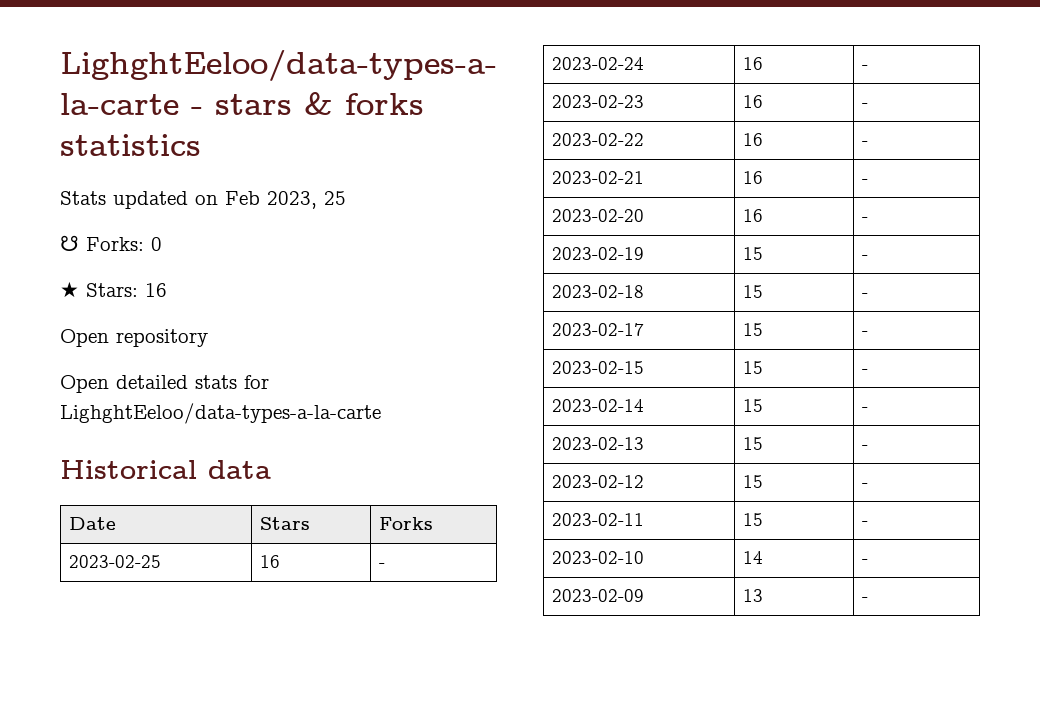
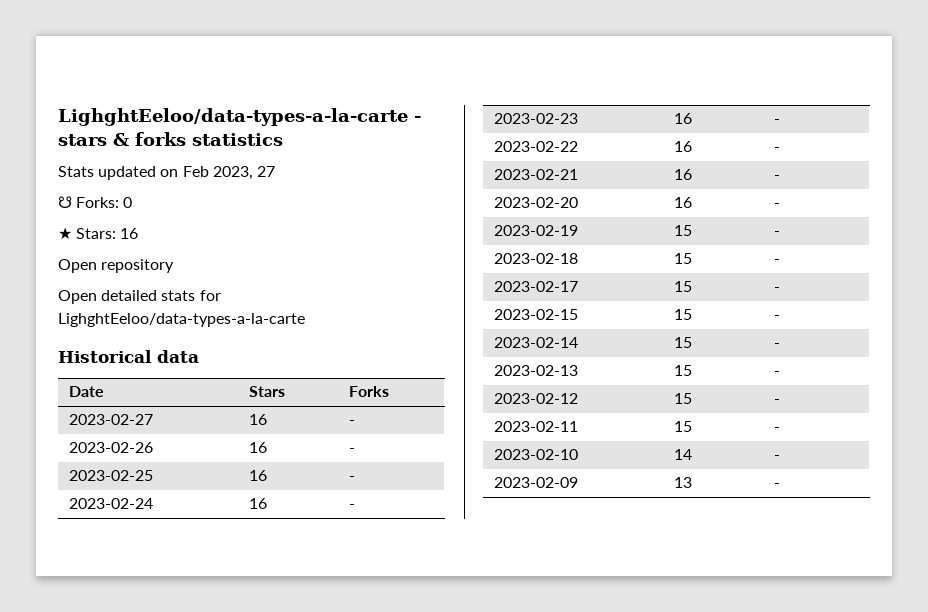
- Stats updated on Feb 2023, 25
+ Stats updated on Feb 2023, 27
+ 2023-02-27 | 16 | -
+ 2023-02-26 | 16 | -

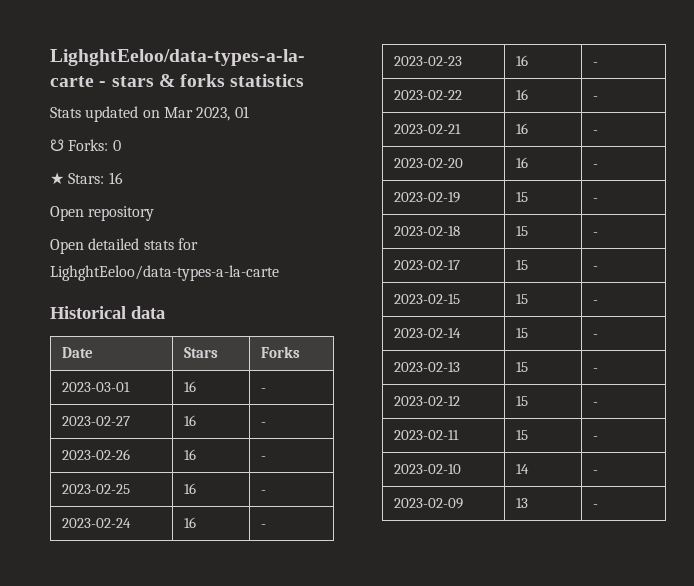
- Stats updated on Feb 2023, 27
+ Stats updated on Mar 2023, 01
+ 2023-03-01 | 16 | -

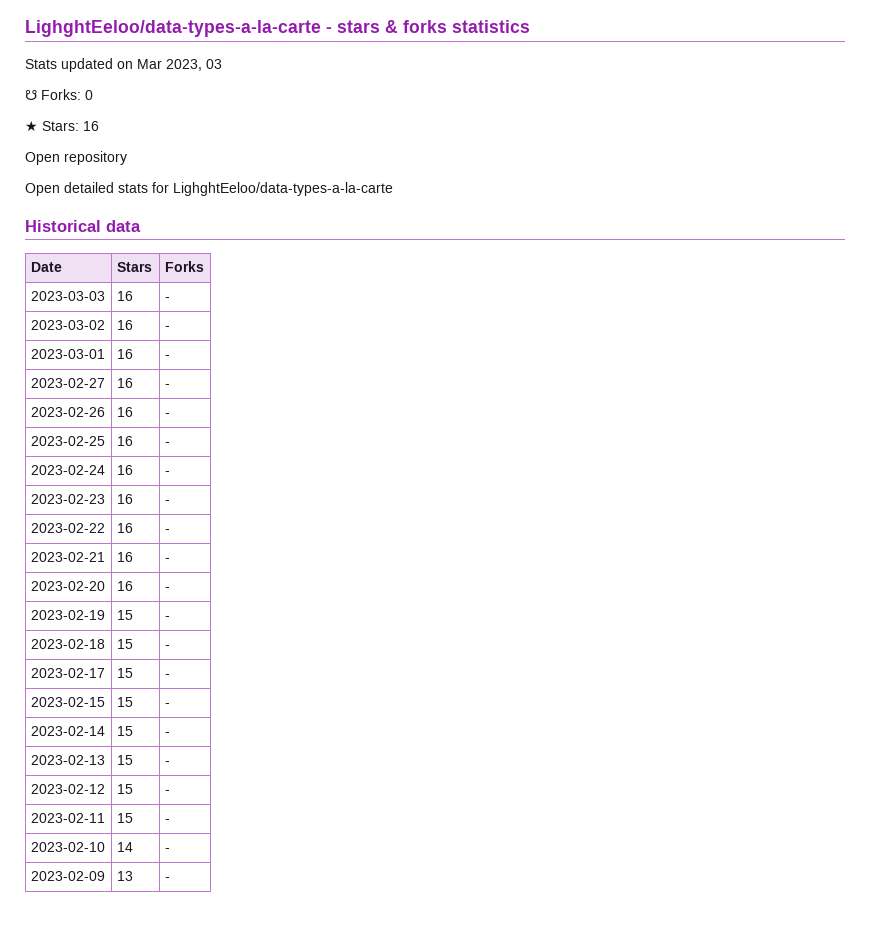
- Stats updated on Mar 2023, 01
+ Stats updated on Mar 2023, 03
+ 2023-03-03 | 16 | -
+ 2023-03-02 | 16 | -

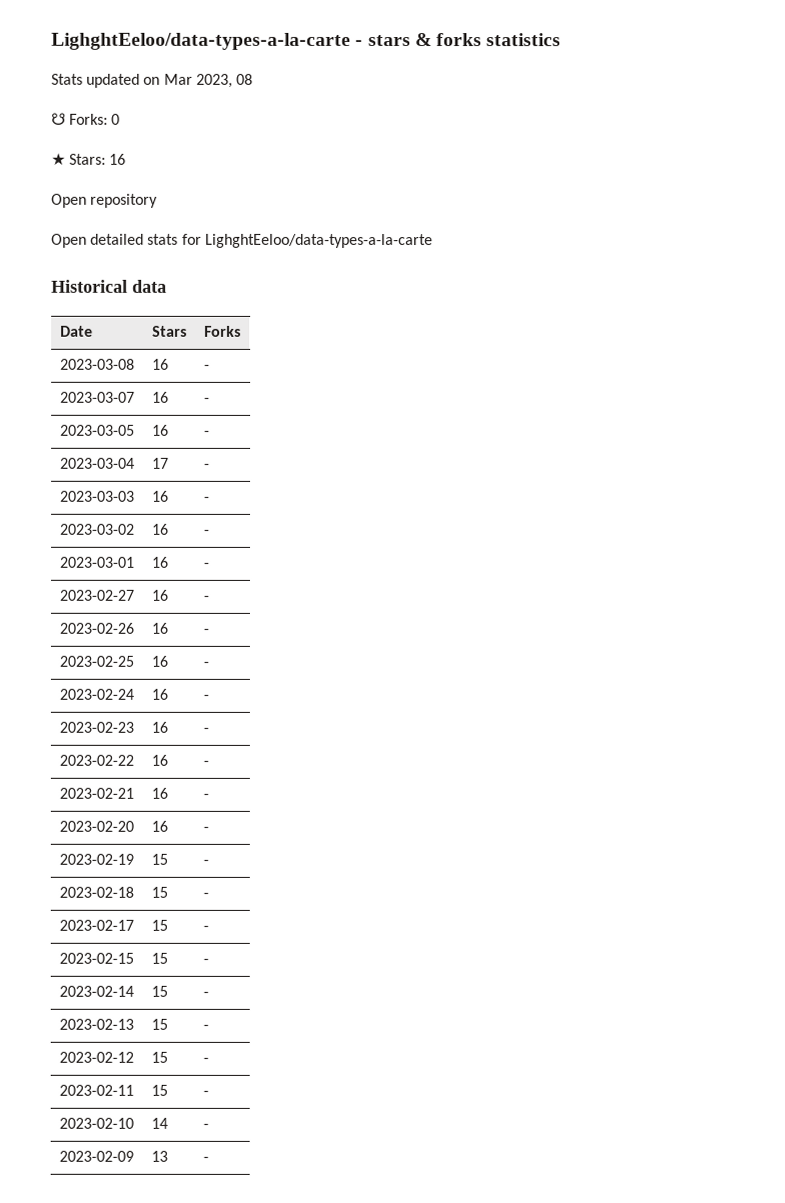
- Stats updated on Mar 2023, 03
+ Stats updated on Mar 2023, 08
+ 2023-03-08 | 16 | -
+ 2023-03-07 | 16 | -
+ 2023-03-05 | 16 | -
+ 2023-03-04 | 17 | -

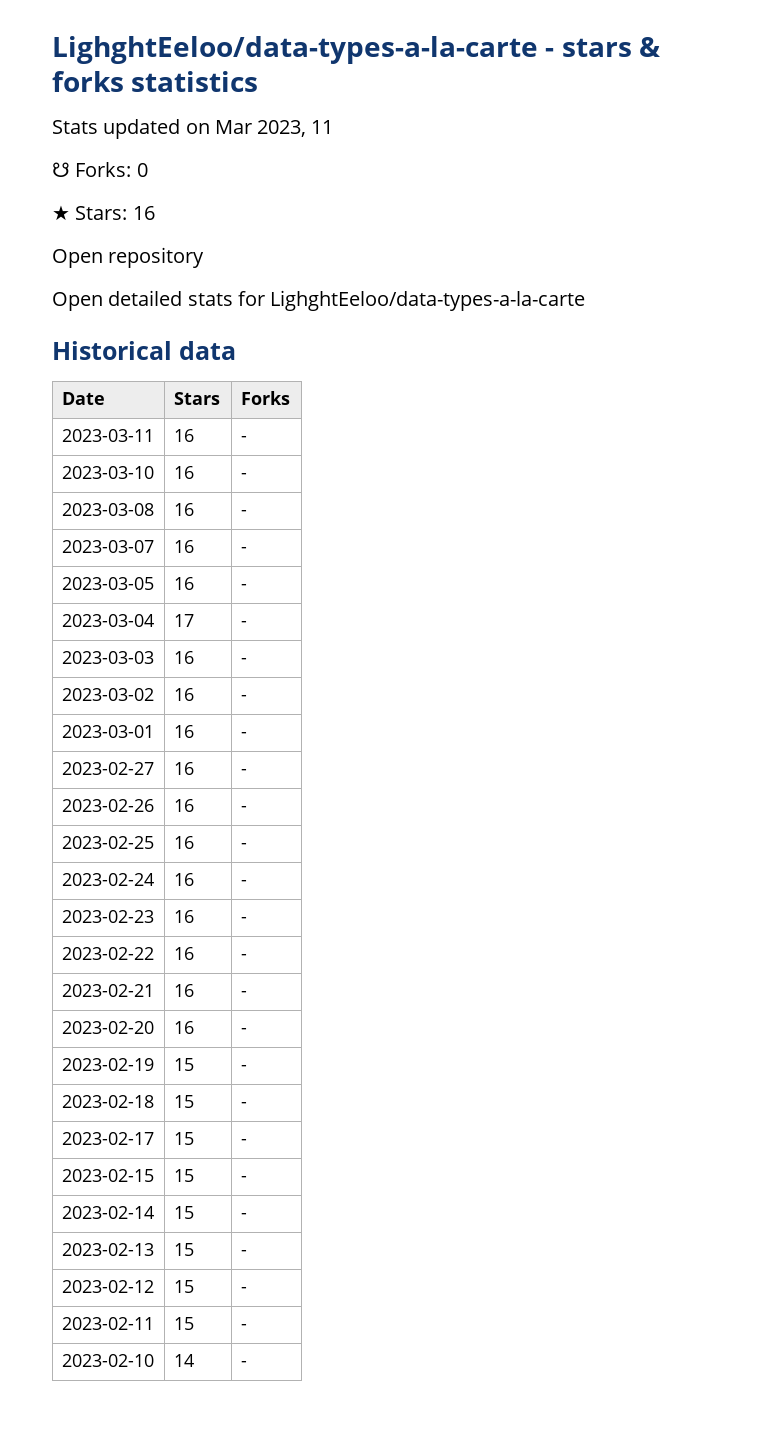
- Stats updated on Mar 2023, 08
+ Stats updated on Mar 2023, 11
+ 2023-03-11 | 16 | -
+ 2023-03-10 | 16 | -
- 2023-02-09 | 13 | -

